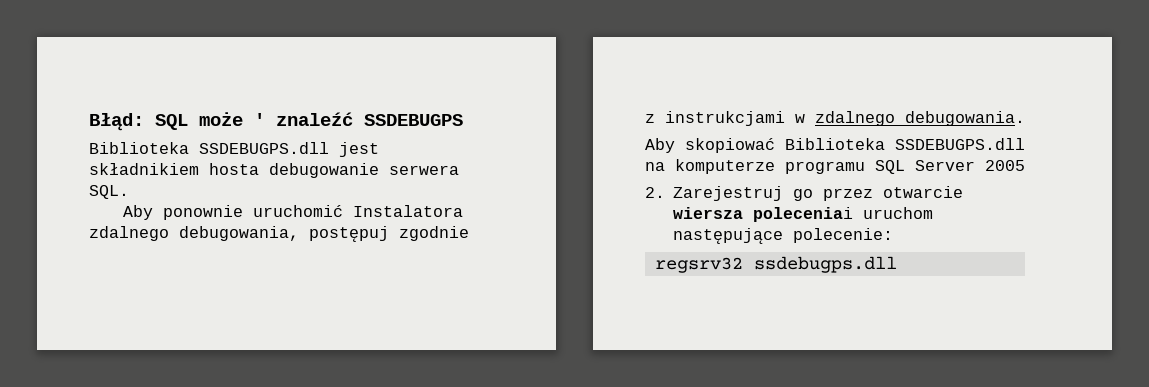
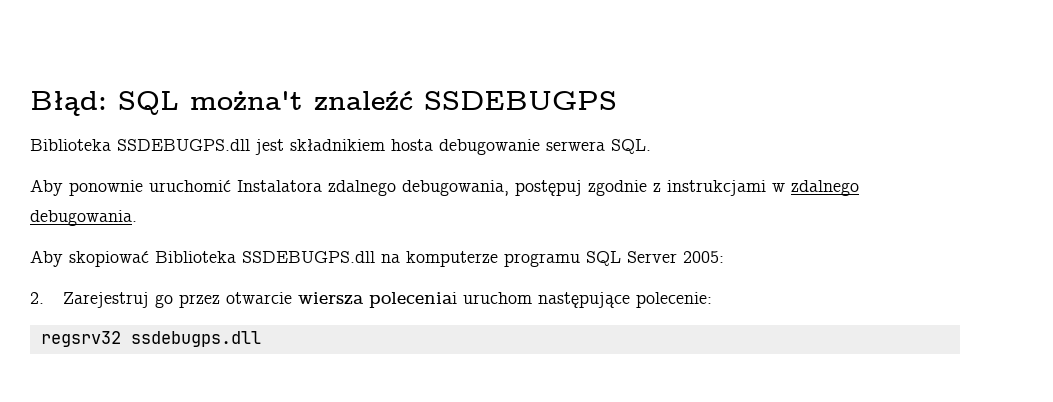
- Błąd: SQL może ' znaleźć SSDEBUGPS
+ Błąd: SQL można't znaleźć SSDEBUGPS
- Aby skopiować Biblioteka SSDEBUGPS.dll na komputerze programu SQL Server 2005
+ Aby skopiować Biblioteka SSDEBUGPS.dll na komputerze programu SQL Server 2005:

